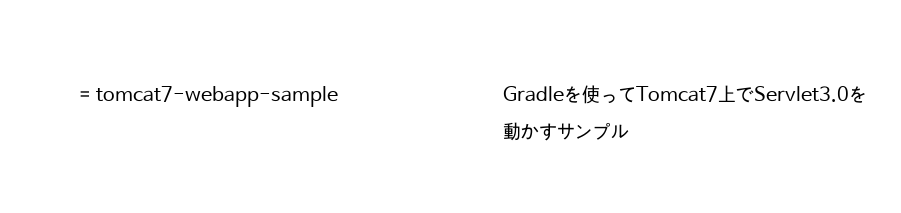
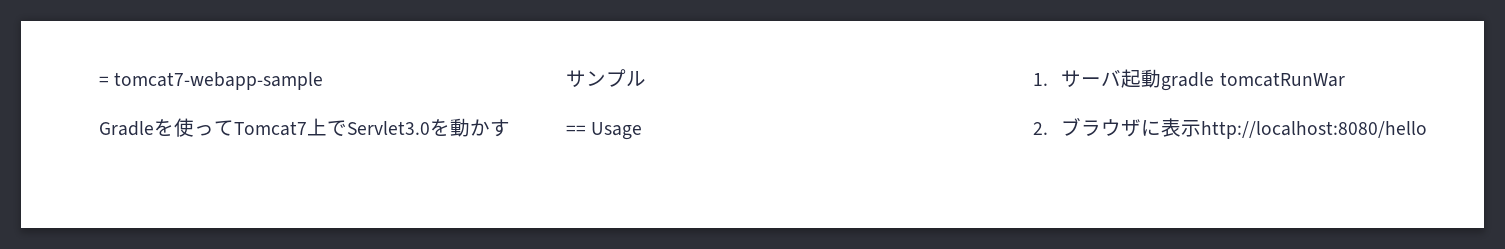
+ == Usage
+ 1.サーバ起動gradle tomcatRunWar
+ 2.ブラウザに表示http://localhost:8080/hello

